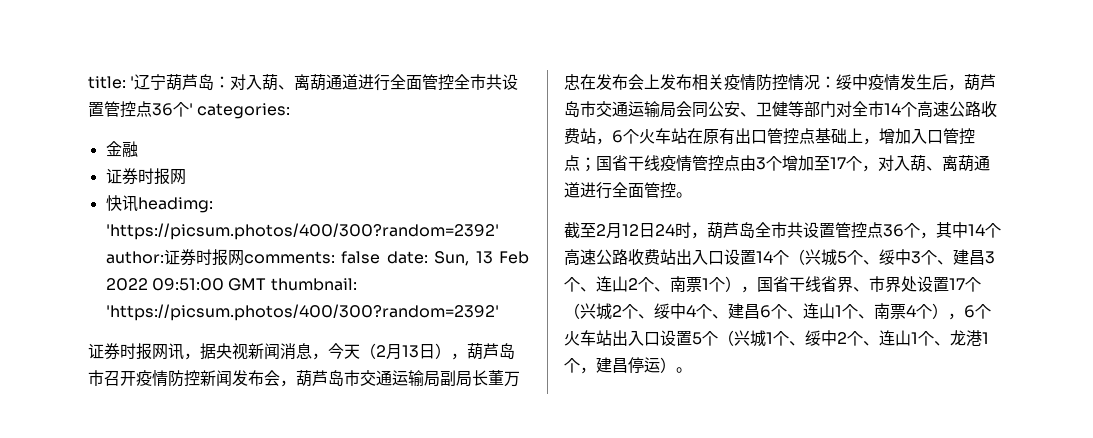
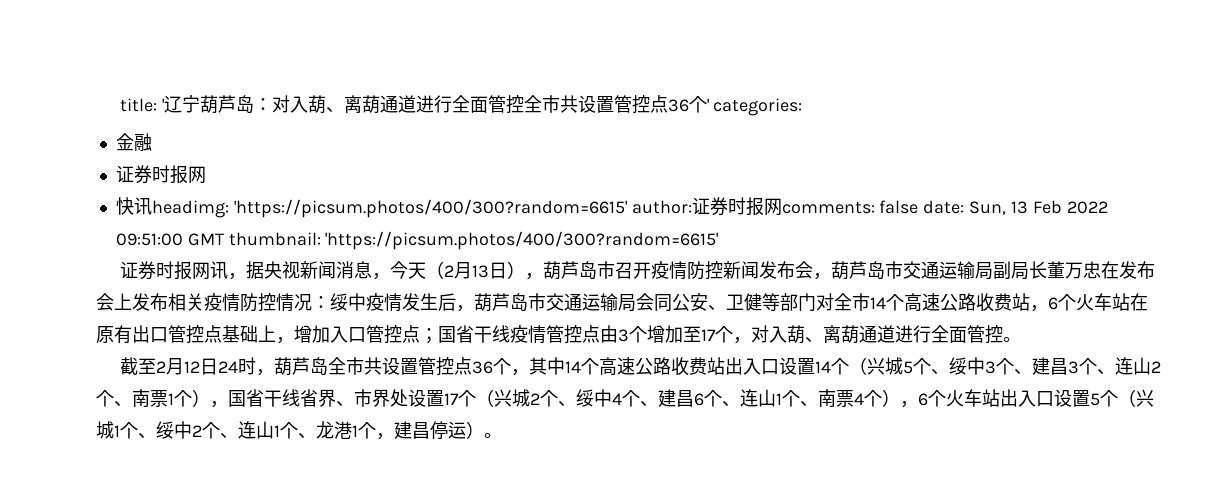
- 快讯headimg: 'https://picsum.photos/400/300?random=2392' author:证券时报网comments: false date: Sun, 13 Feb 2022 09:51:00 GMT thumbnail: 'https://picsum.photos/400/300?random=2392'
+ 快讯headimg: 'https://picsum.photos/400/300?random=6615' author:证券时报网comments: false date: Sun, 13 Feb 2022 09:51:00 GMT thumbnail: 'https://picsum.photos/400/300?random=6615'

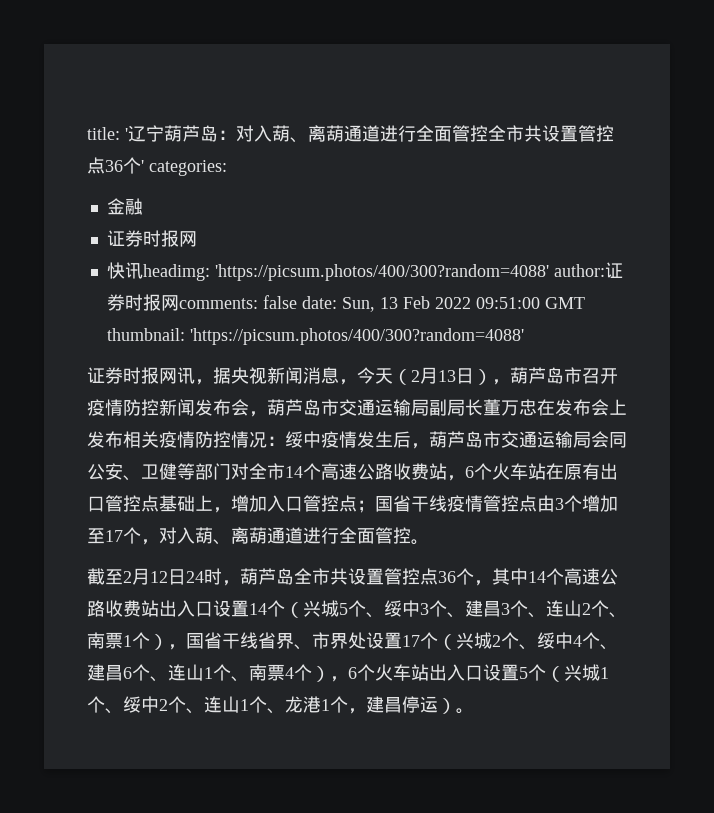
- 快讯headimg: 'https://picsum.photos/400/300?random=6615' author:证券时报网comments: false date: Sun, 13 Feb 2022 09:51:00 GMT thumbnail: 'https://picsum.photos/400/300?random=6615'
+ 快讯headimg: 'https://picsum.photos/400/300?random=4088' author:证券时报网comments: false date: Sun, 13 Feb 2022 09:51:00 GMT thumbnail: 'https://picsum.photos/400/300?random=4088'

